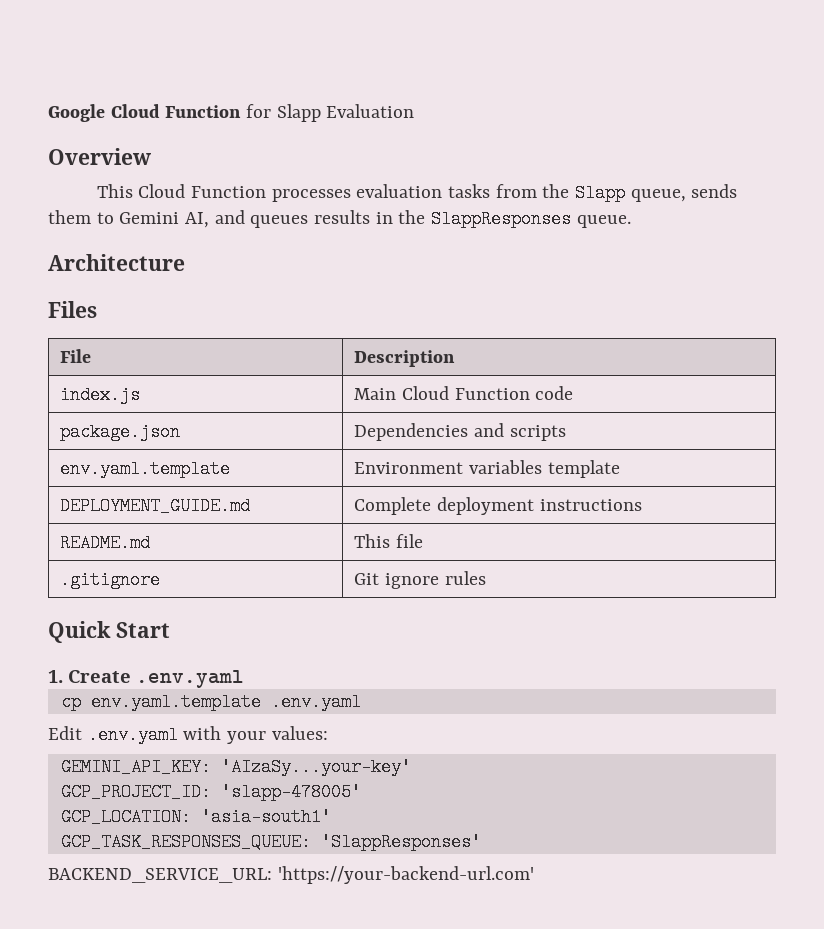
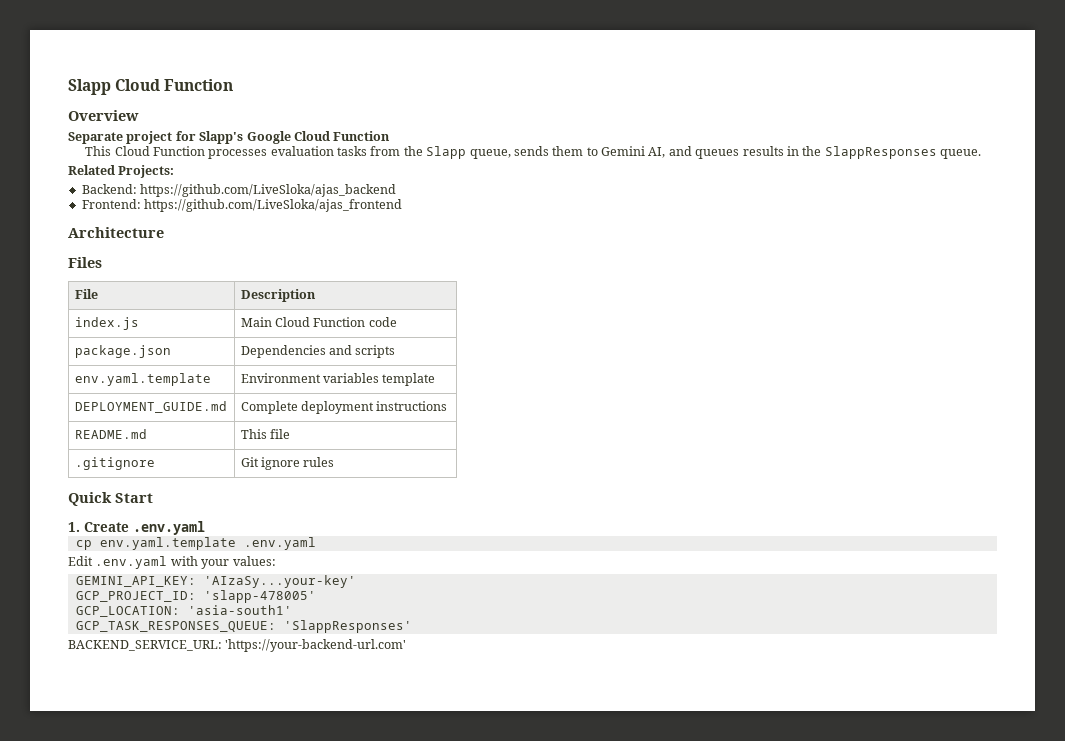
- Google Cloud Function for Slapp Evaluation
+ Slapp Cloud Function
  Overview
+ Separate project for Slapp's Google Cloud Function
+ Related Projects:
+ Backend: https://github.com/LiveSloka/ajas_backend
+ Frontend: https://github.com/LiveSloka/ajas_frontend

